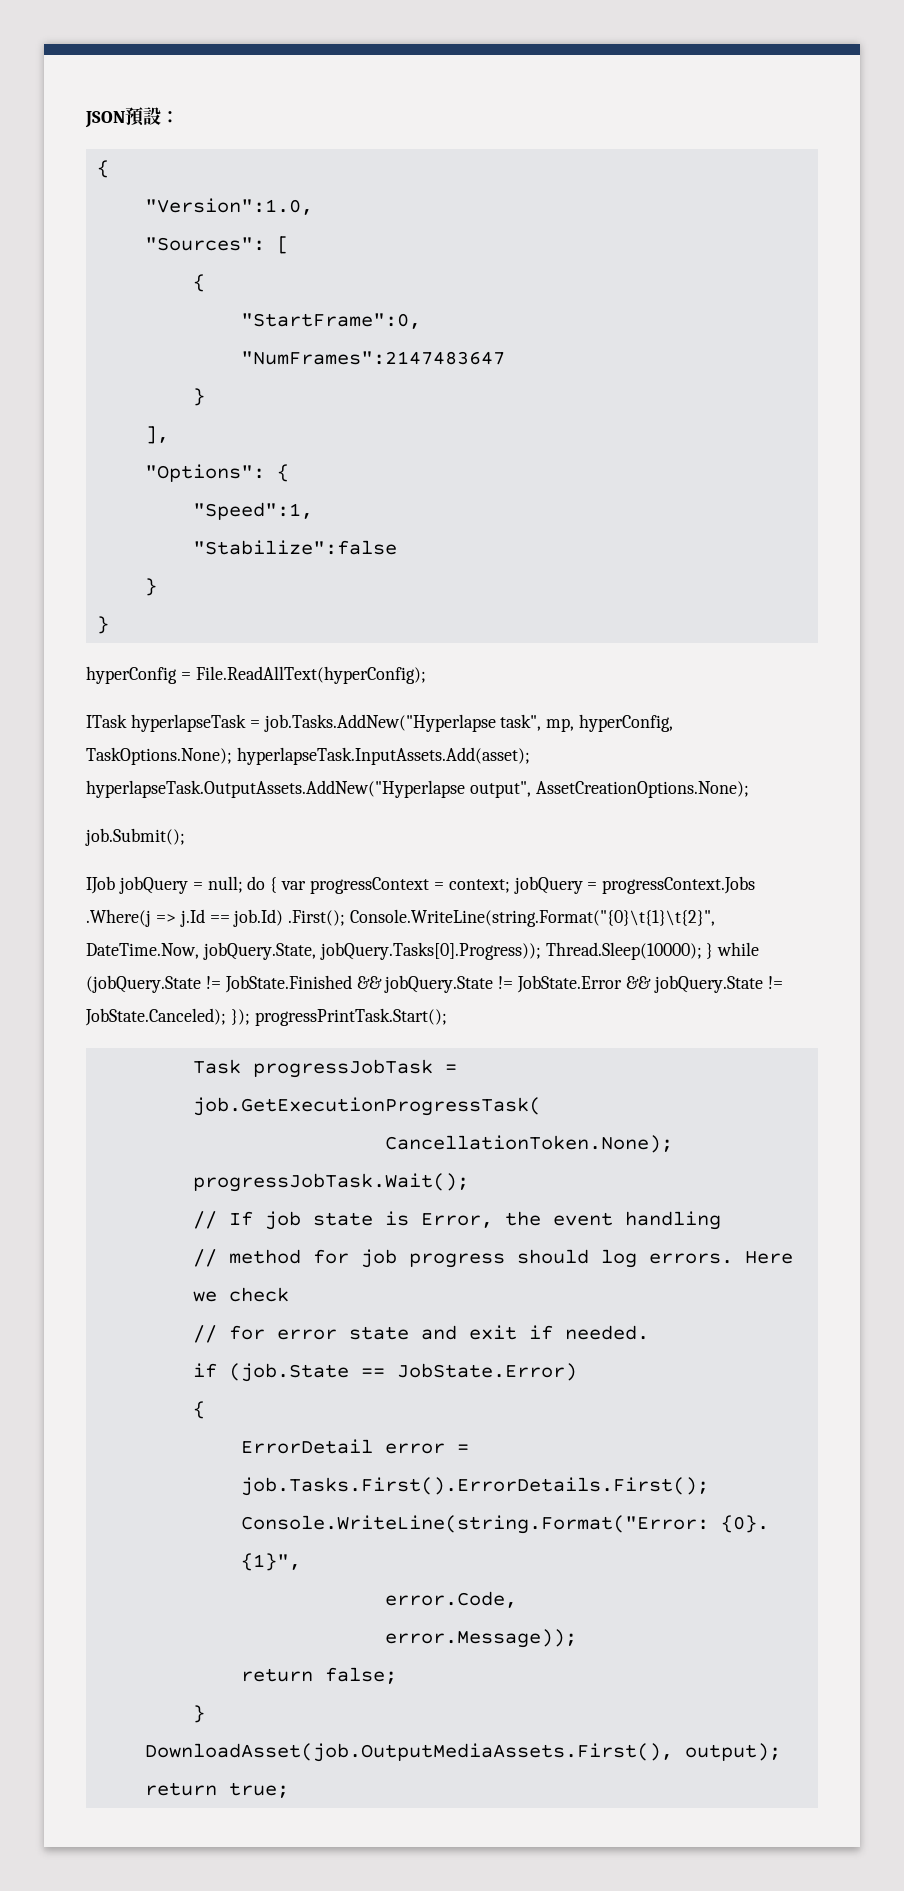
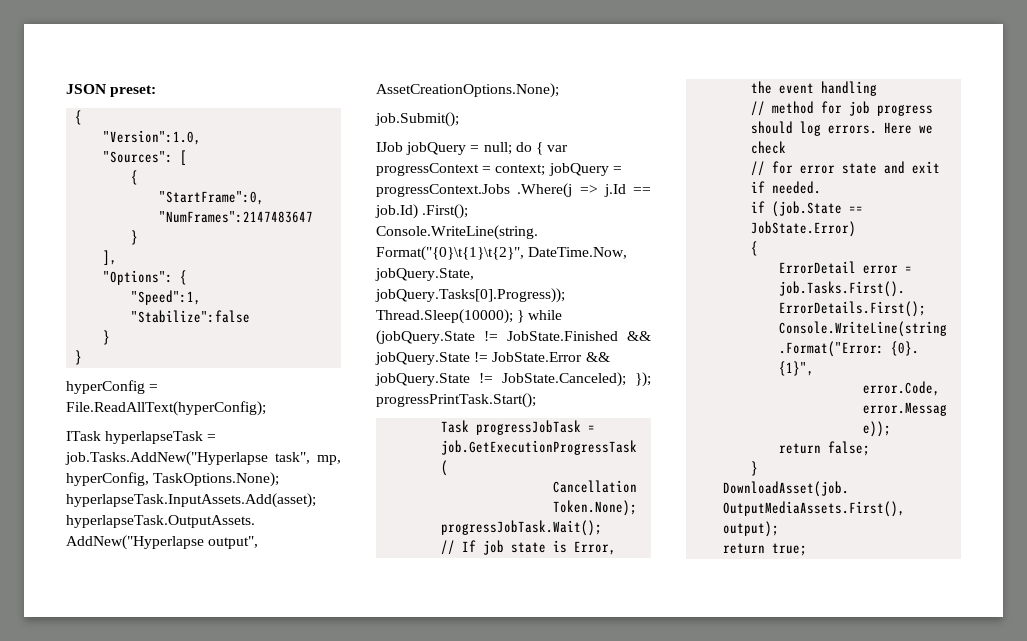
- JSON預設：
+ JSON preset:

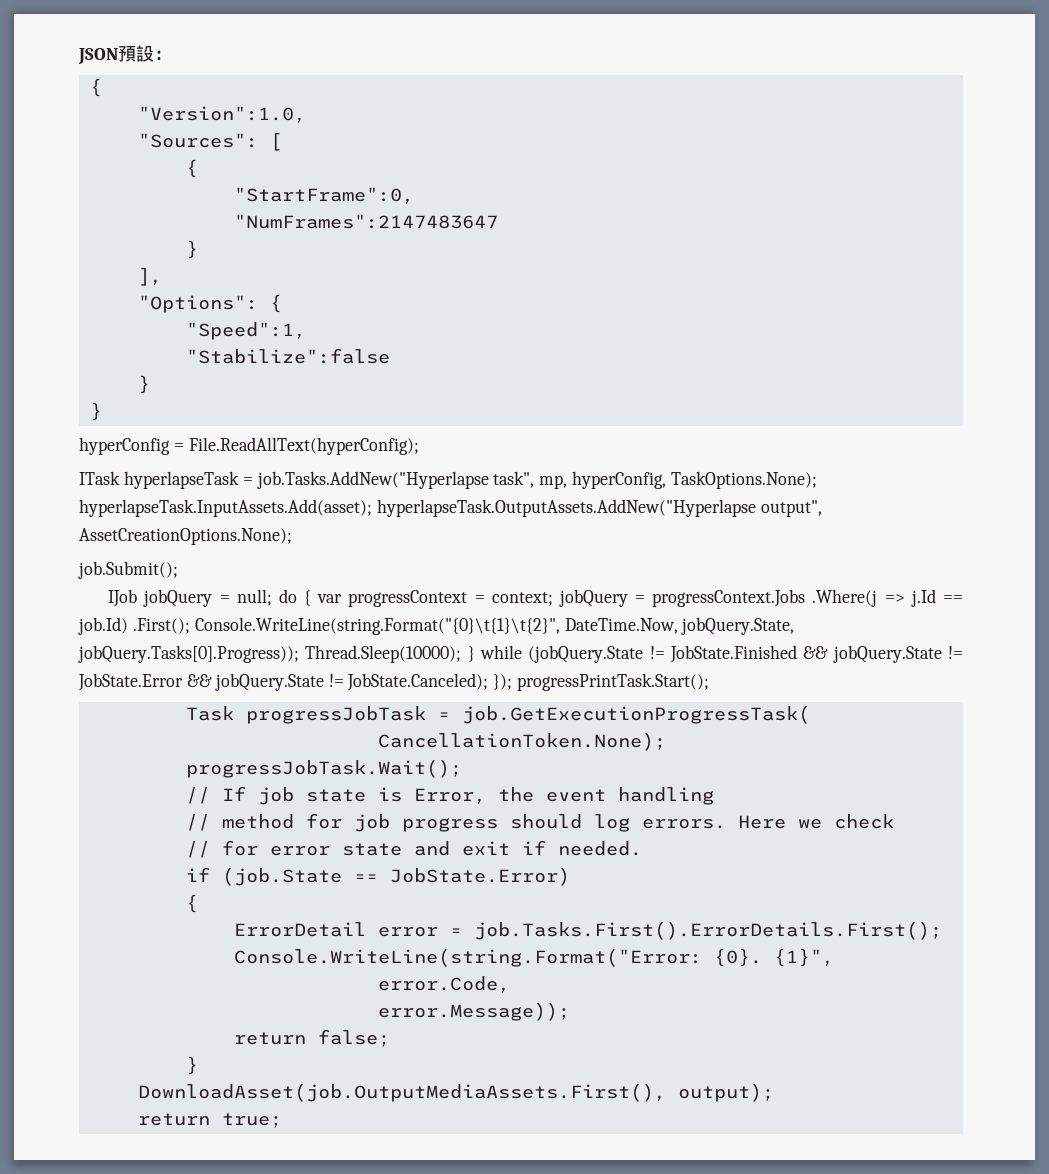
- JSON preset:
+ JSON預設：

